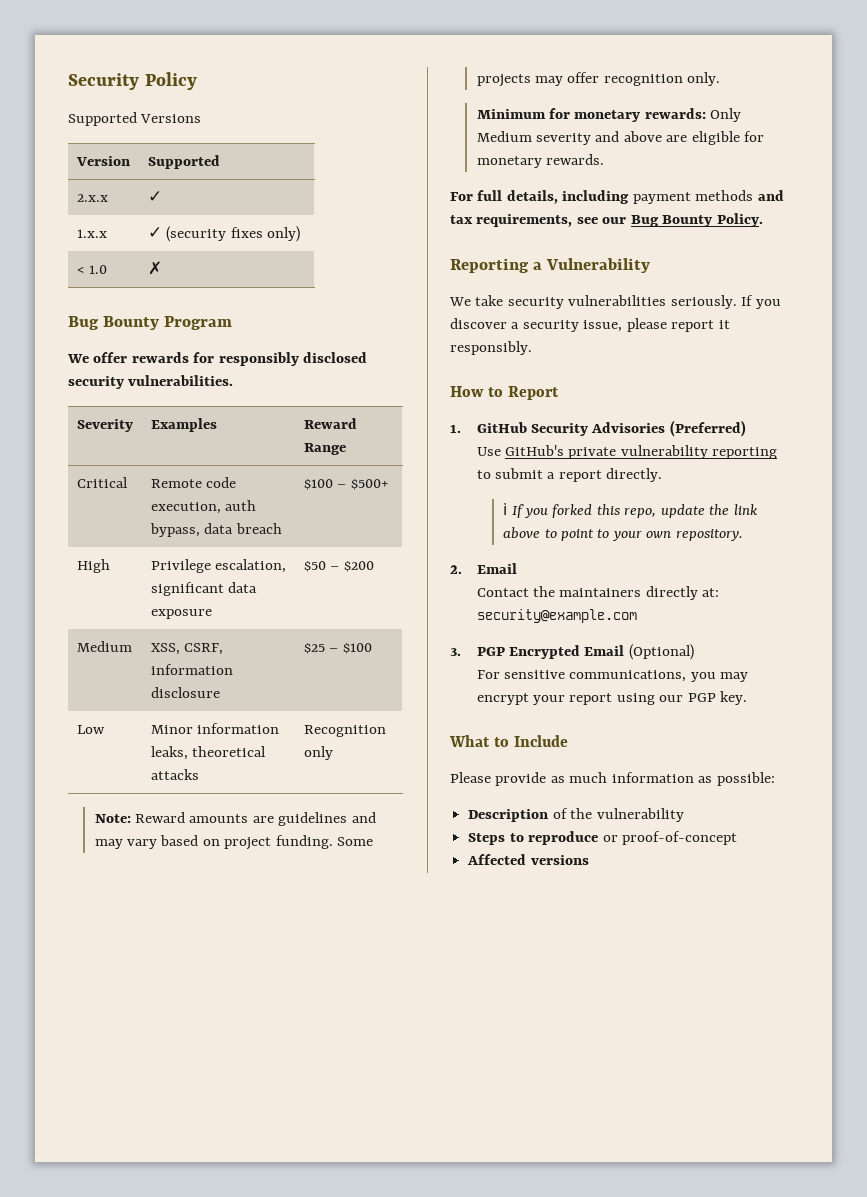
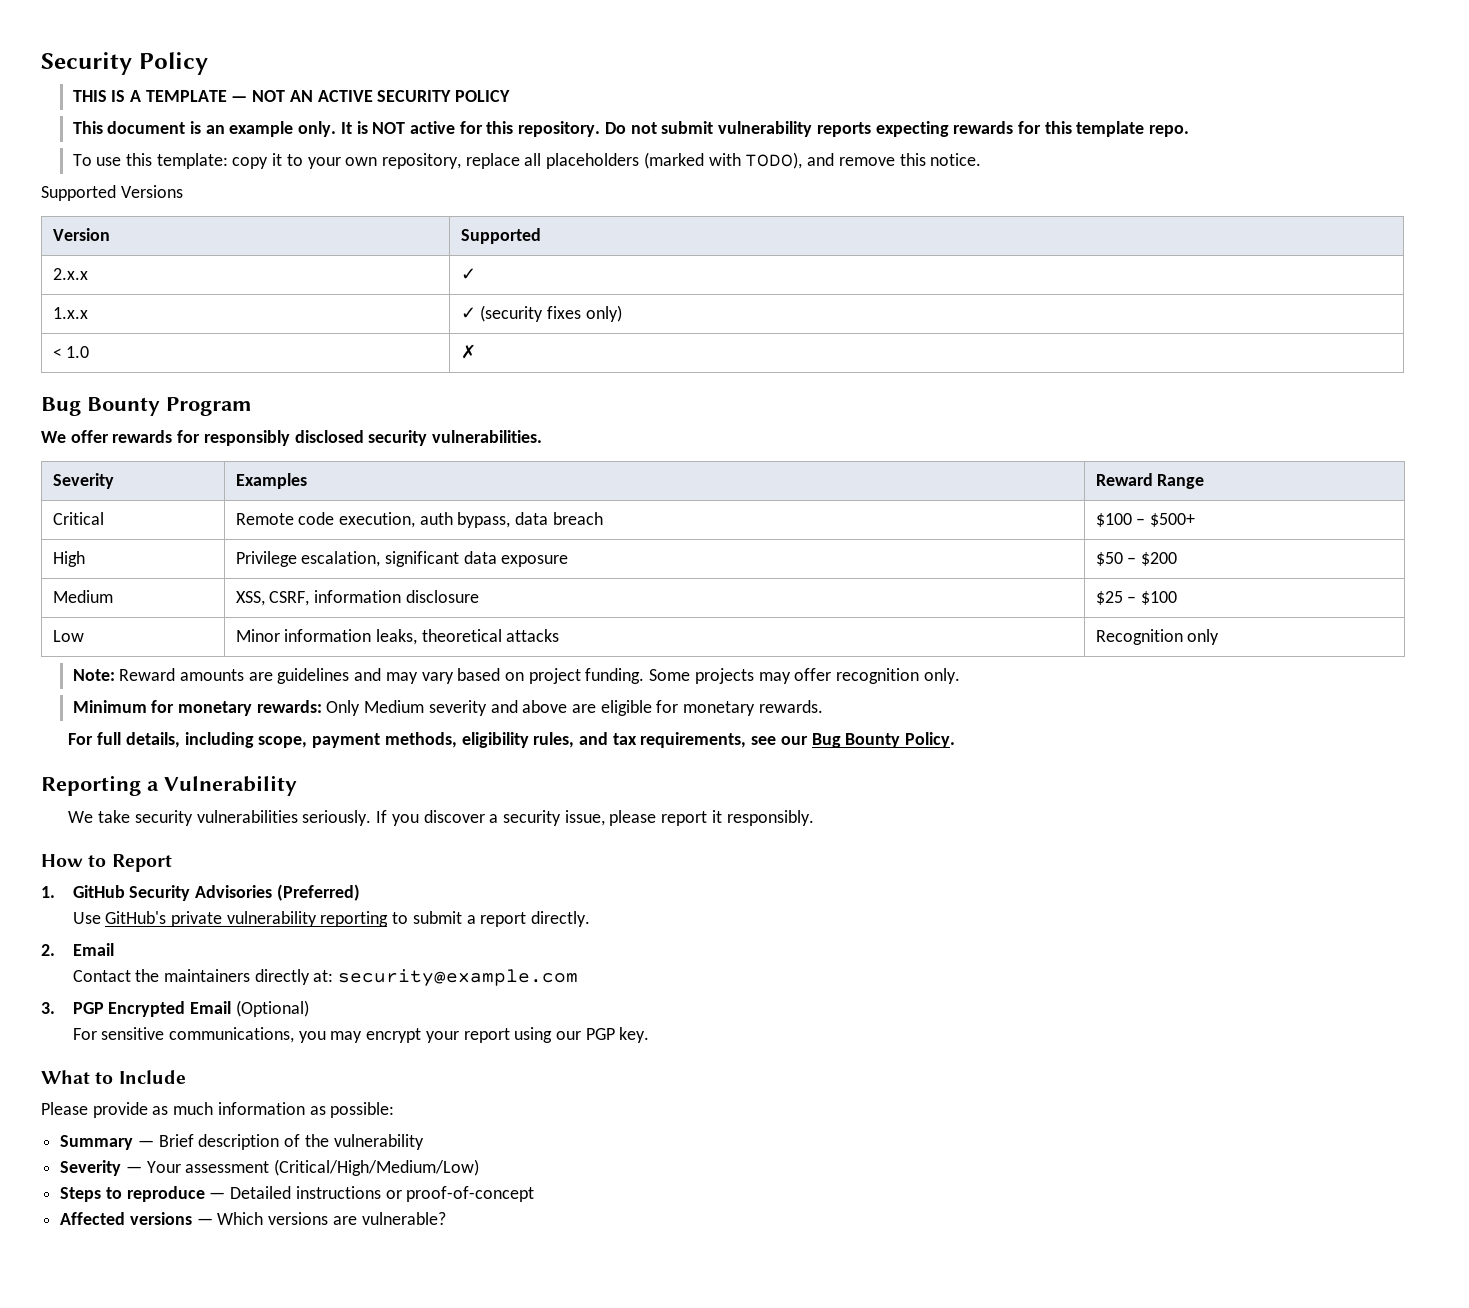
+ THIS IS A TEMPLATE — NOT AN ACTIVE SECURITY POLICY
+ This document is an example only. It is NOT active for this repository. Do not submit vulnerability reports expecting rewards for this template repo.
+ To use this template: copy it to your own repository, replace all placeholders (marked with TODO), and remove this notice.
- For full details, including payment methods and tax requirements, see our Bug Bounty Policy.
+ For full details, including scope, payment methods, eligibility rules, and tax requirements, see our Bug Bounty Policy.
- ℹ If you forked this repo, update the link above to point to your own repository.
- Description of the vulnerability
+ Summary — Brief description of the vulnerability
+ Severity — Your assessment (Critical/High/Medium/Low)
- Steps to reproduce or proof-of-concept
+ Steps to reproduce — Detailed instructions or proof-of-concept
- Affected versions
+ Affected versions — Which versions are vulnerable?

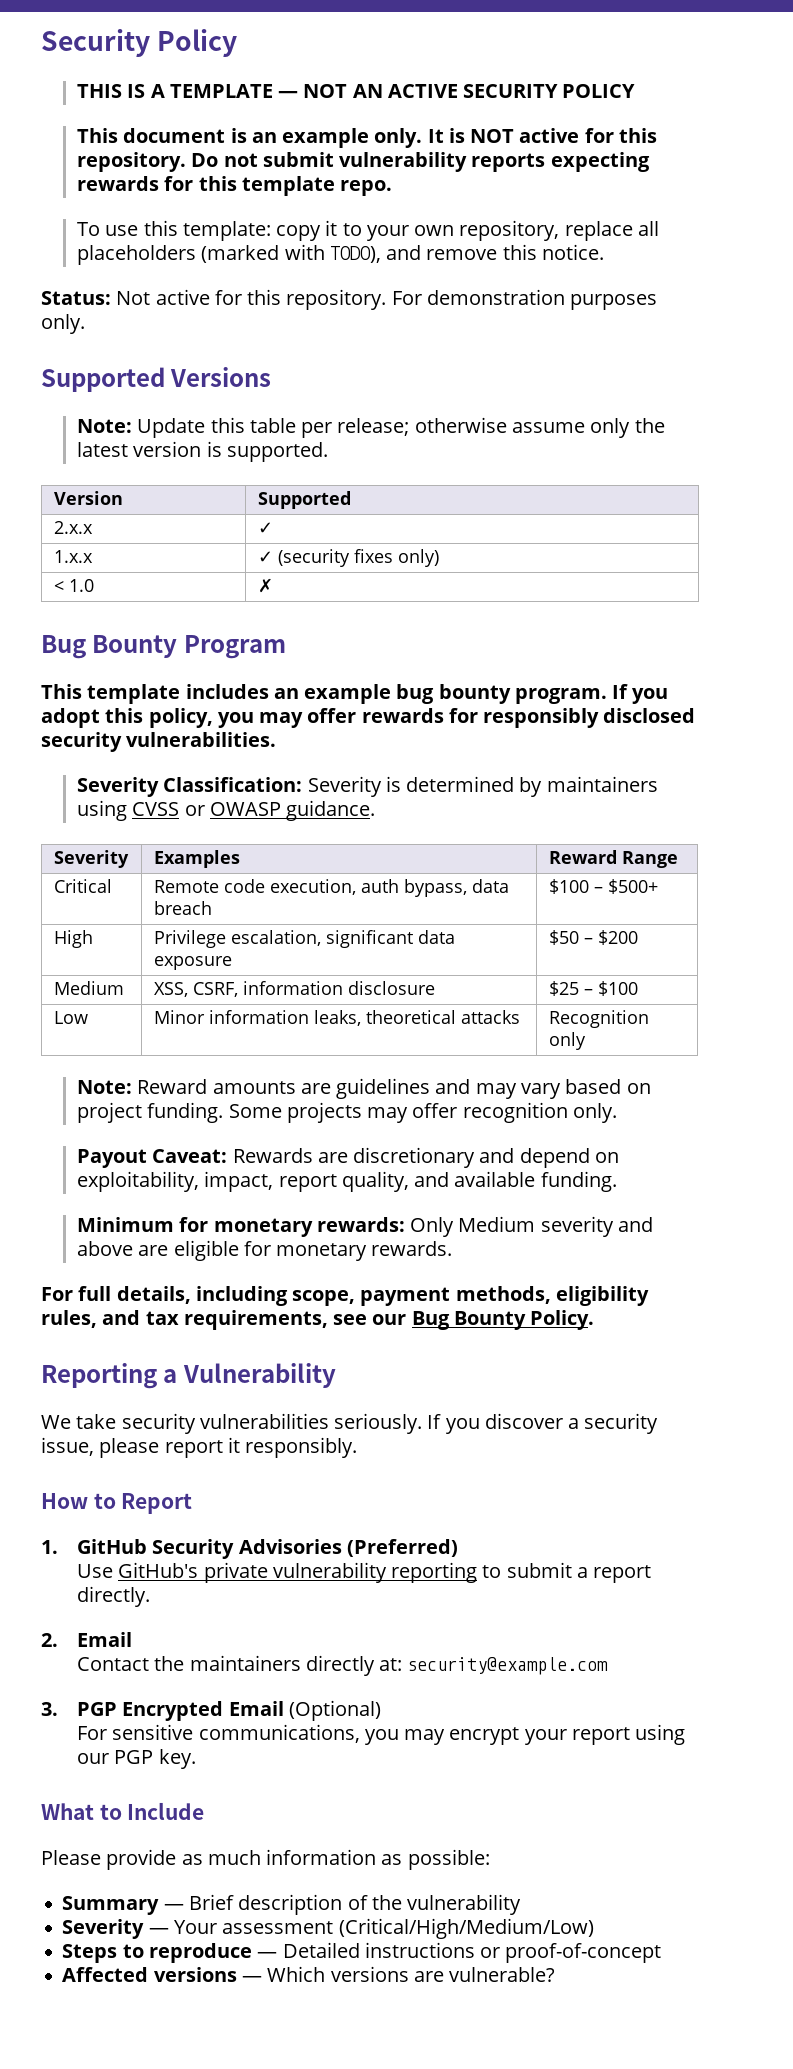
+ Status: Not active for this repository. For demonstration purposes only.
  Supported Versions
+ Note: Update this table per release; otherwise assume only the latest version is supported.
- We offer rewards for responsibly disclosed security vulnerabilities.
+ This template includes an example bug bounty program. If you adopt this policy, you may offer rewards for responsibly disclosed security vulnerabilities.
+ Severity Classification: Severity is determined by maintainers using CVSS or OWASP guidance.
+ Payout Caveat: Rewards are discretionary and depend on exploitability, impact, report quality, and available funding.

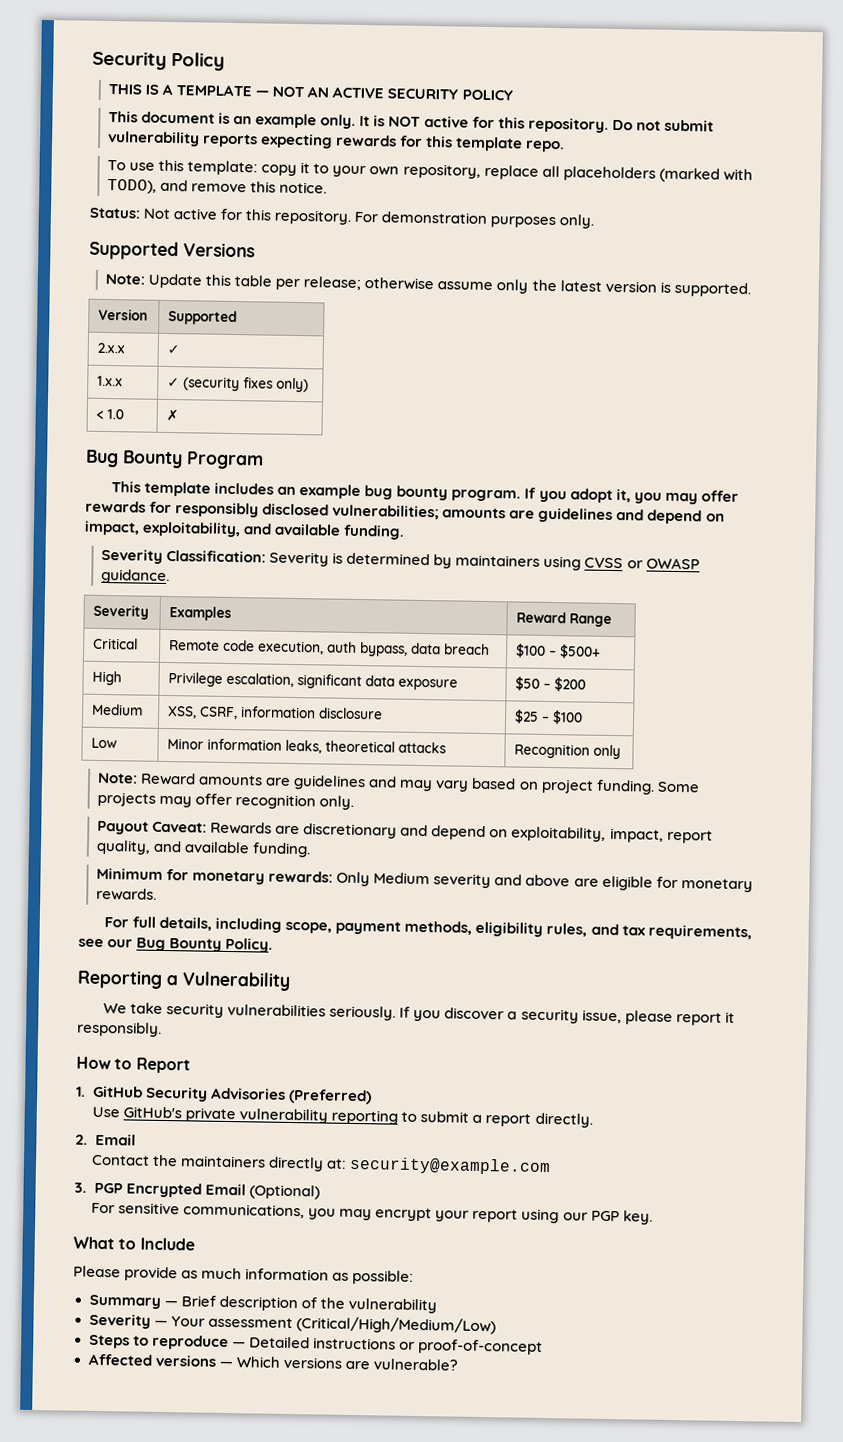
- If you adopt this policy, you may offer rewards for responsibly disclosed security vulnerabilities.
+ If you adopt it, you may offer rewards for responsibly disclosed vulnerabilities; amounts are guidelines and depend on impact, exploitability, and available funding.

